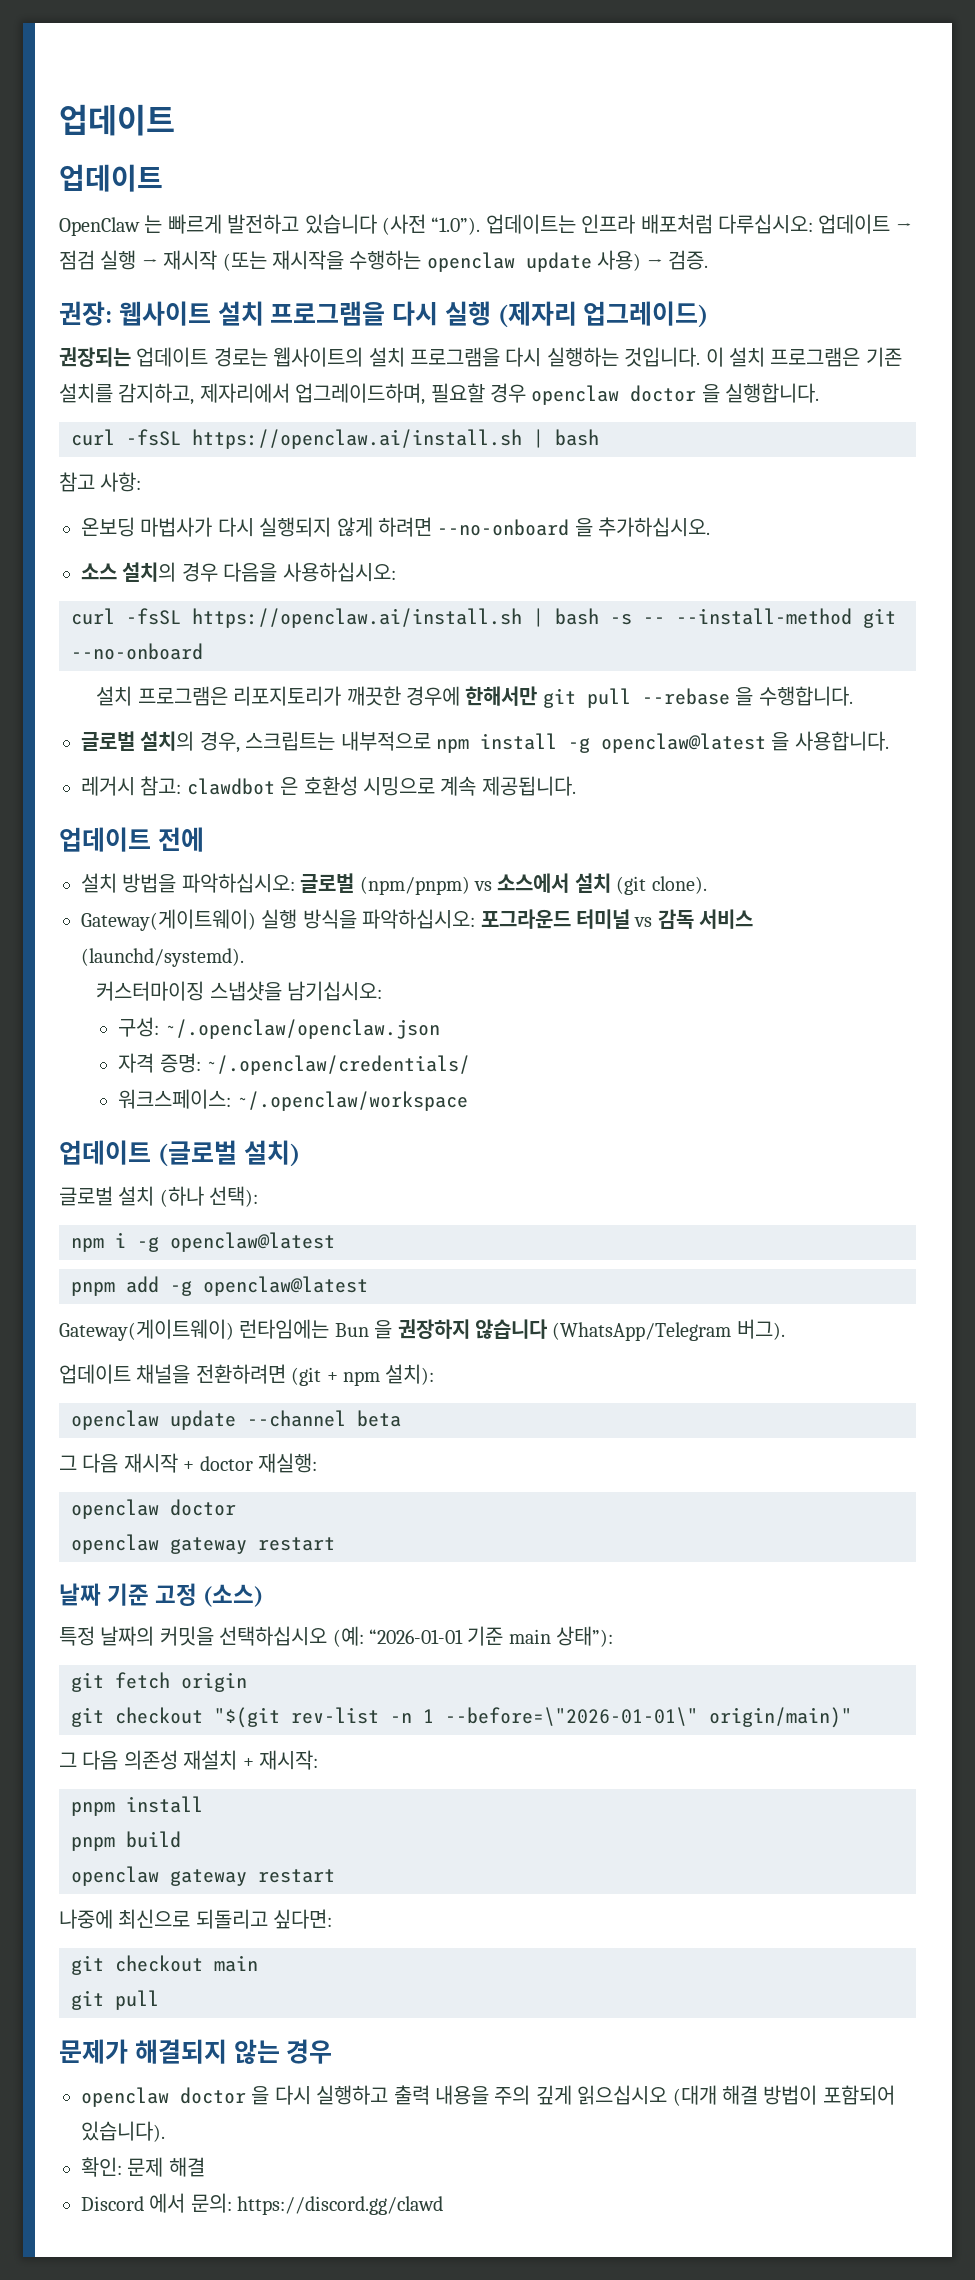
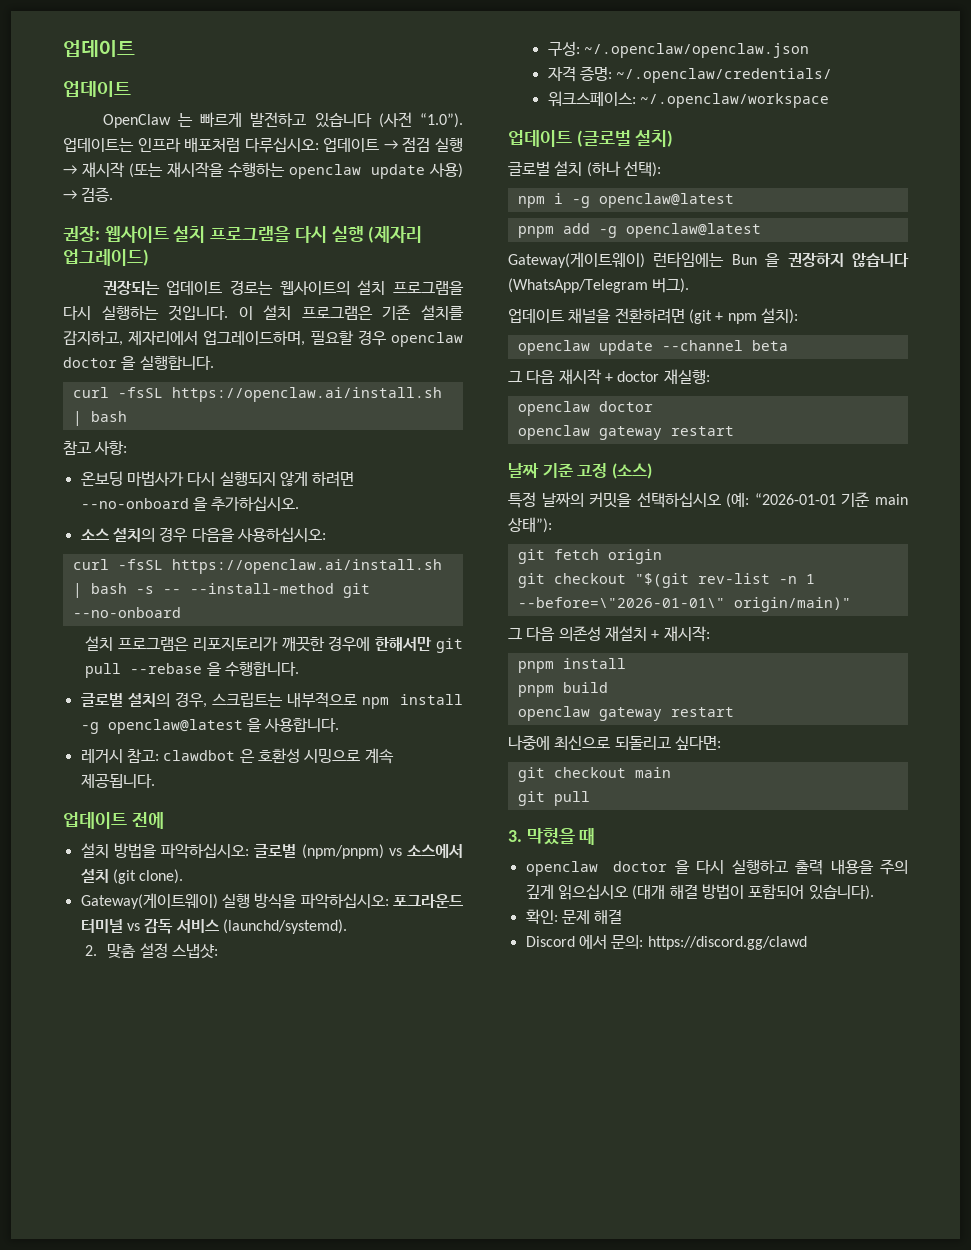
- 커스터마이징 스냅샷을 남기십시오:
+ 2. 맞춤 설정 스냅샷:
- 문제가 해결되지 않는 경우
+ 3. 막혔을 때

